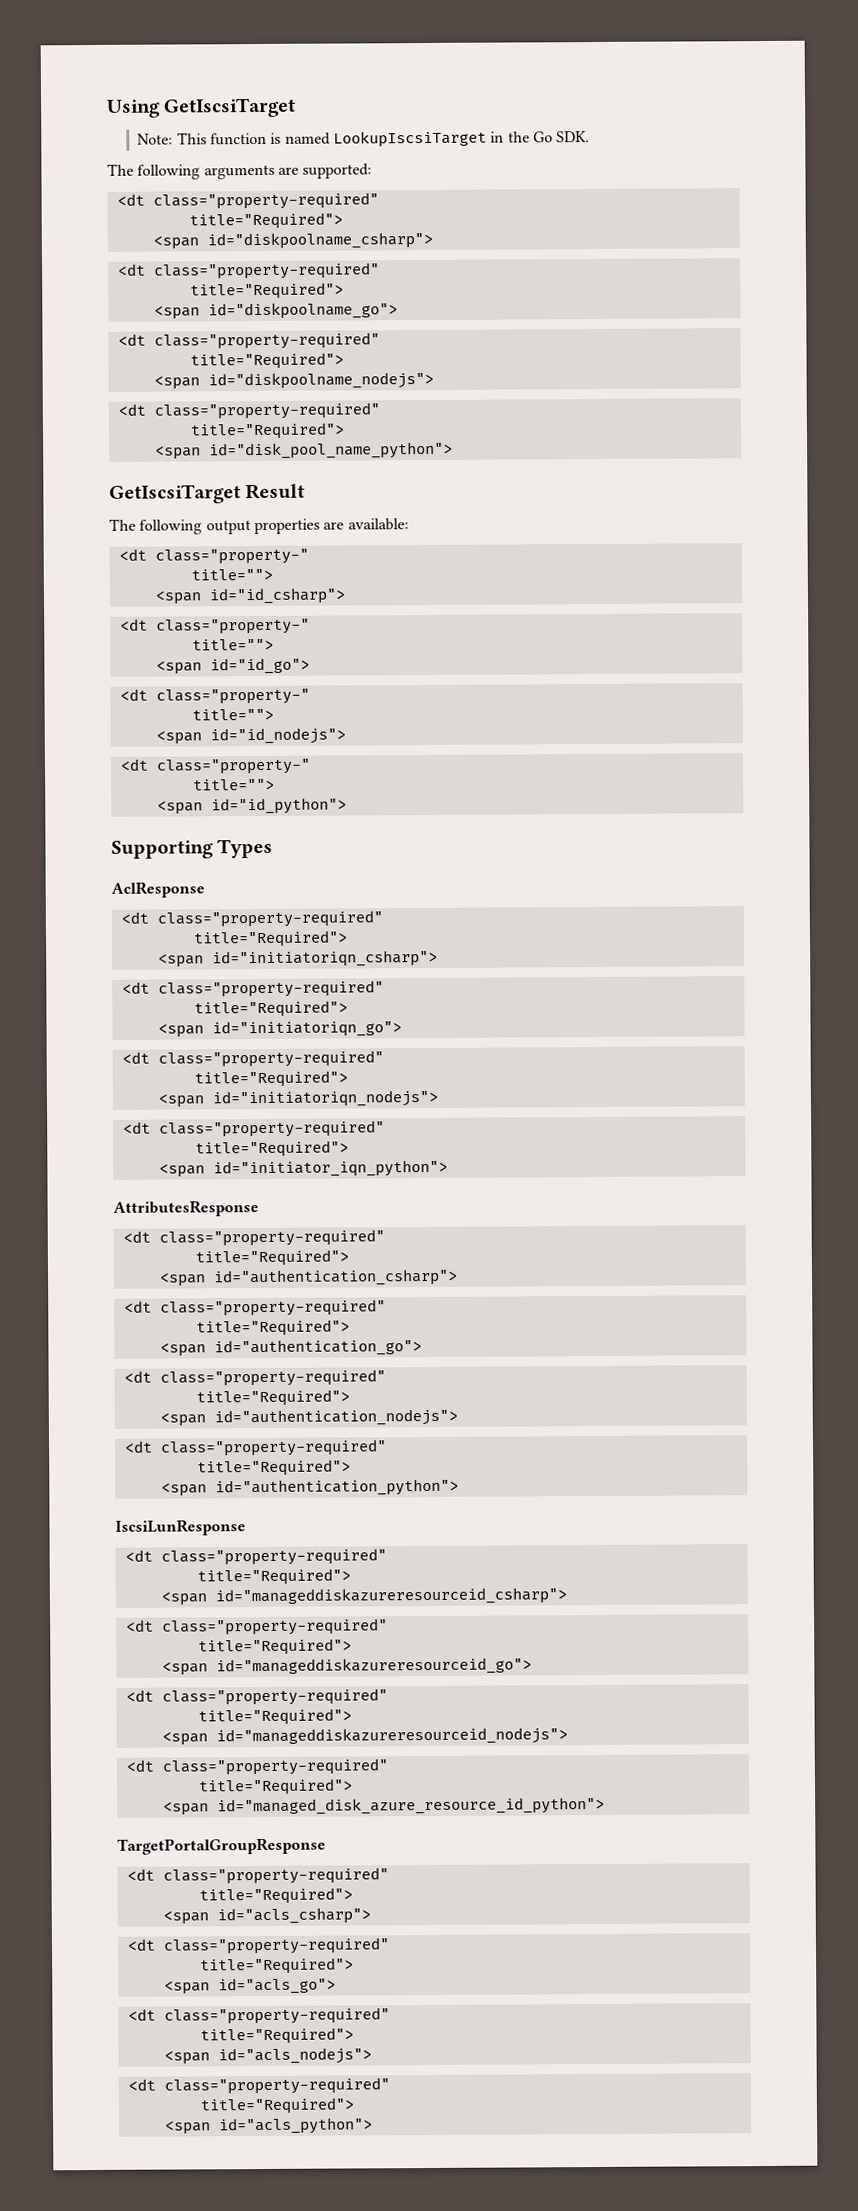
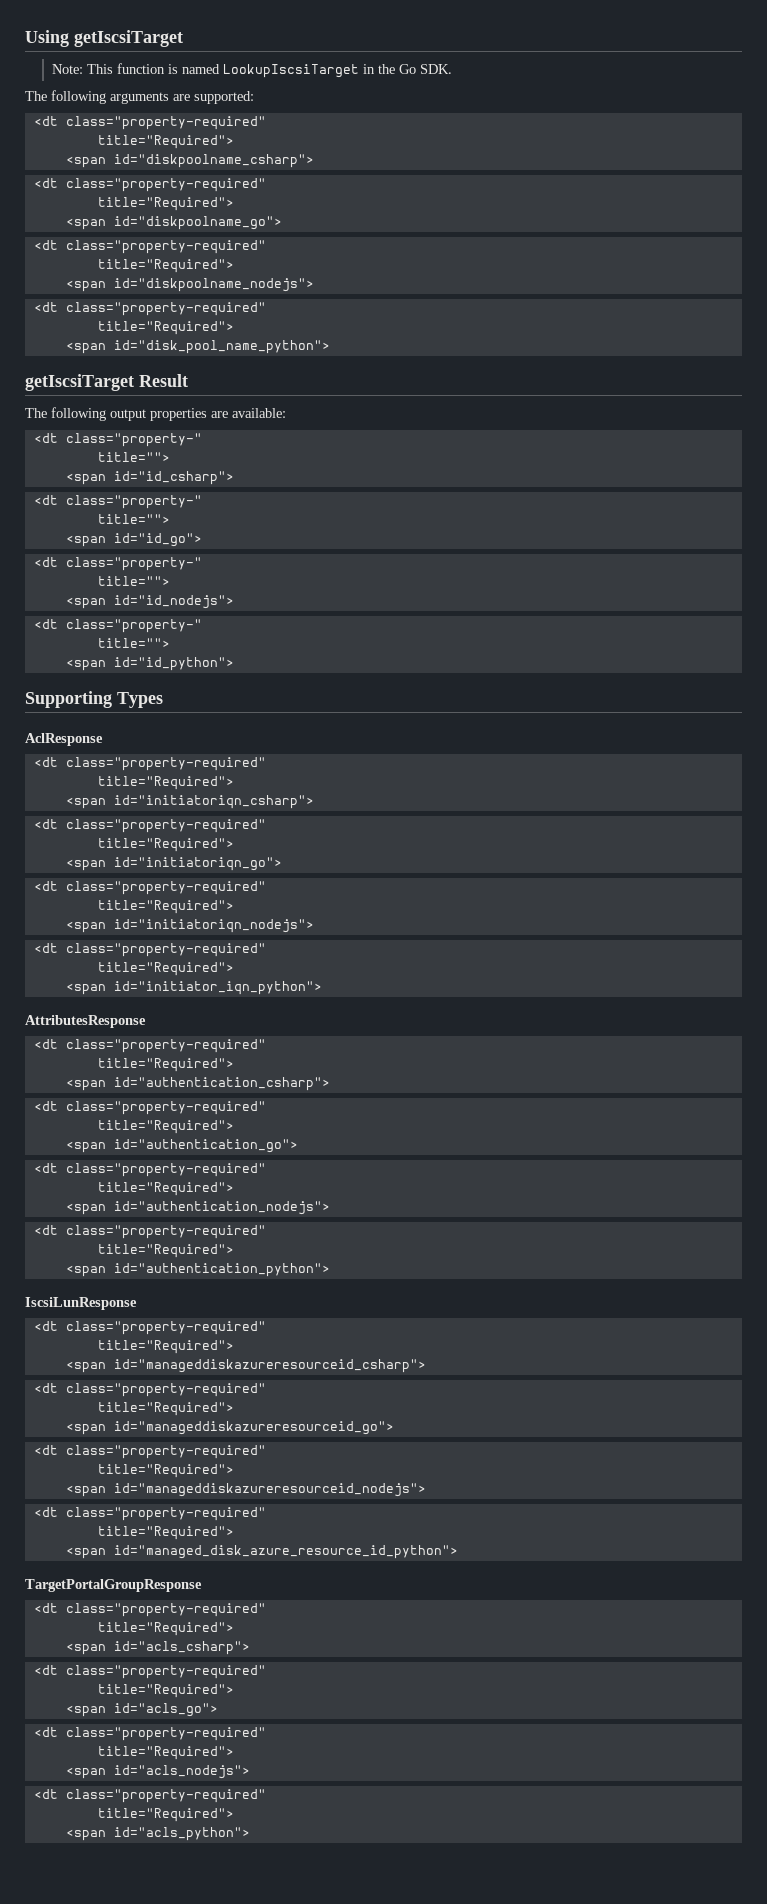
- Using GetIscsiTarget
+ Using getIscsiTarget
- GetIscsiTarget Result
+ getIscsiTarget Result

